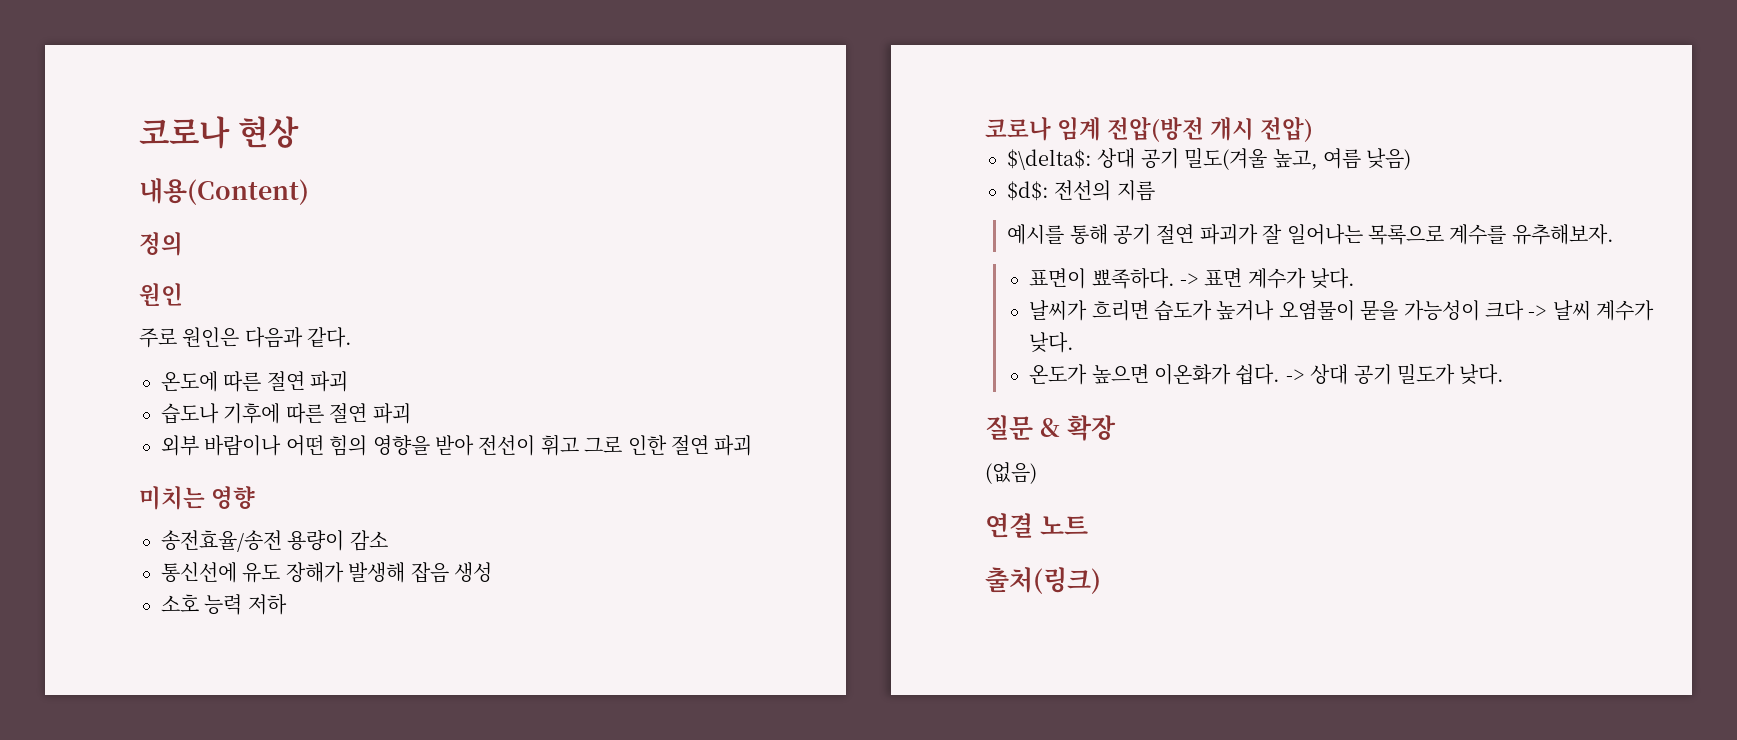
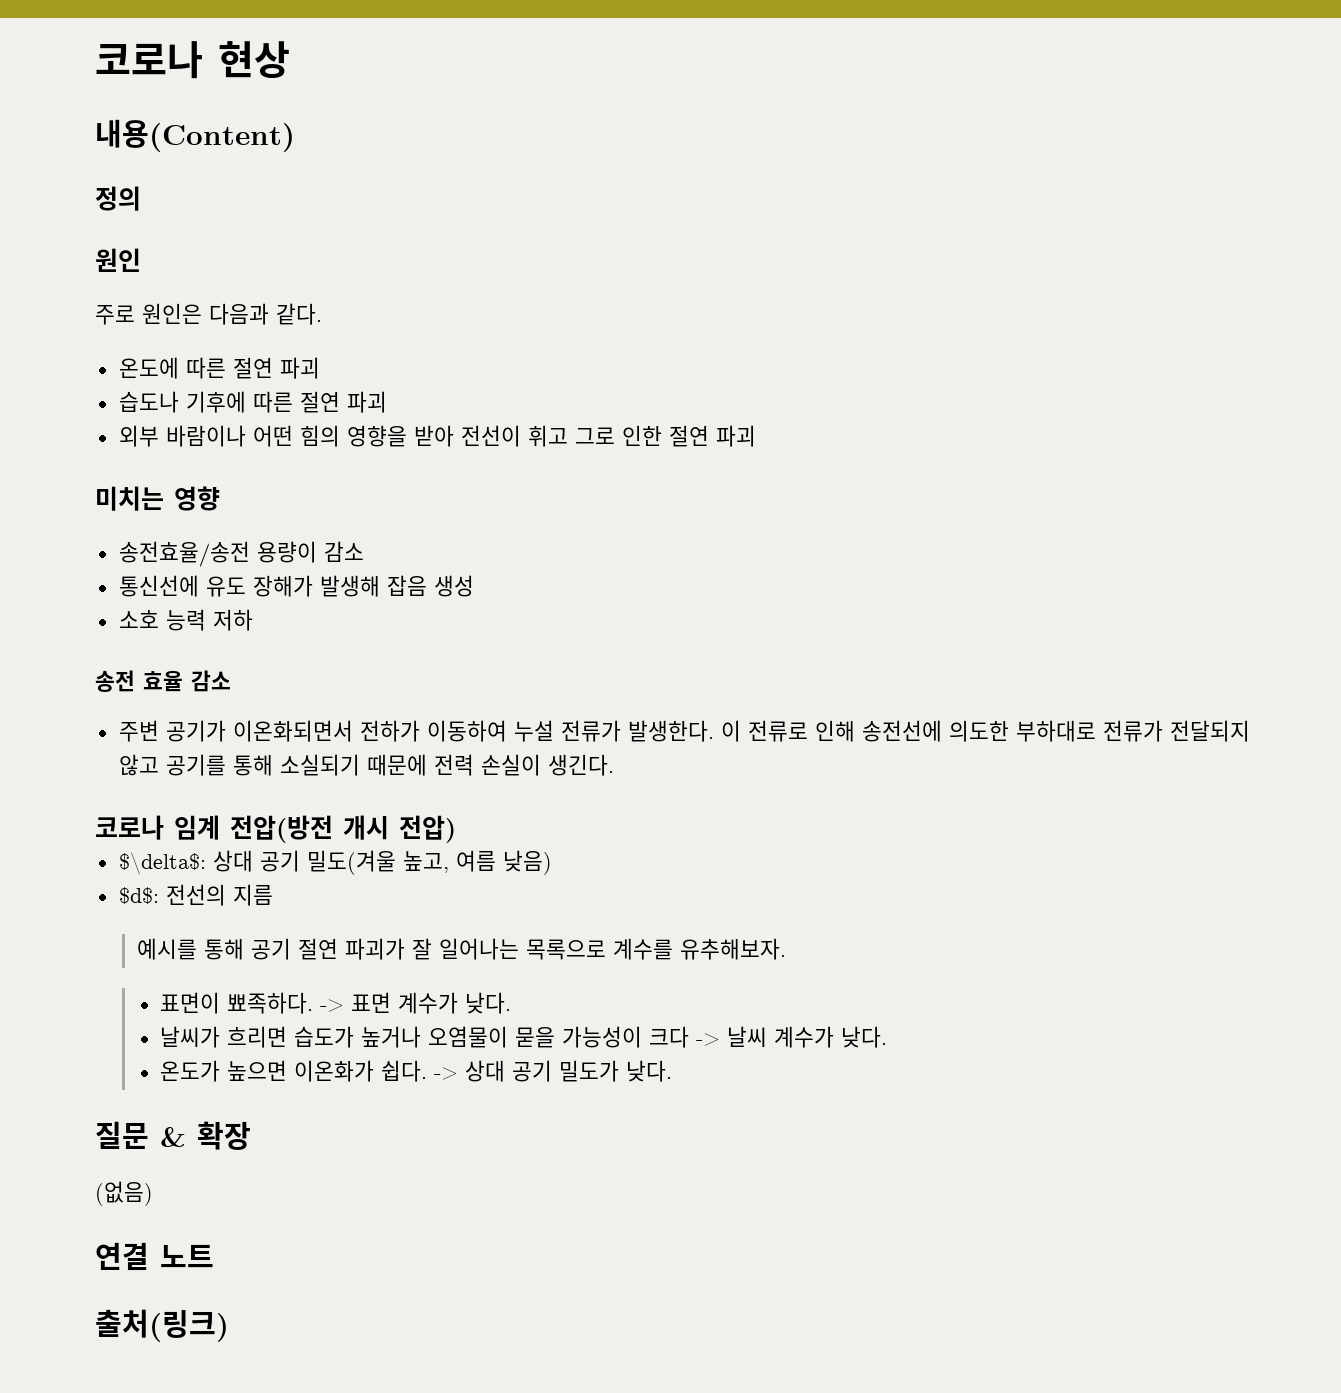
+ 송전 효율 감소
+ 주변 공기가 이온화되면서 전하가 이동하여 누설 전류가 발생한다. 이 전류로 인해 송전선에 의도한 부하대로 전류가 전달되지 않고 공기를 통해 소실되기 때문에 전력 손실이 생긴다.

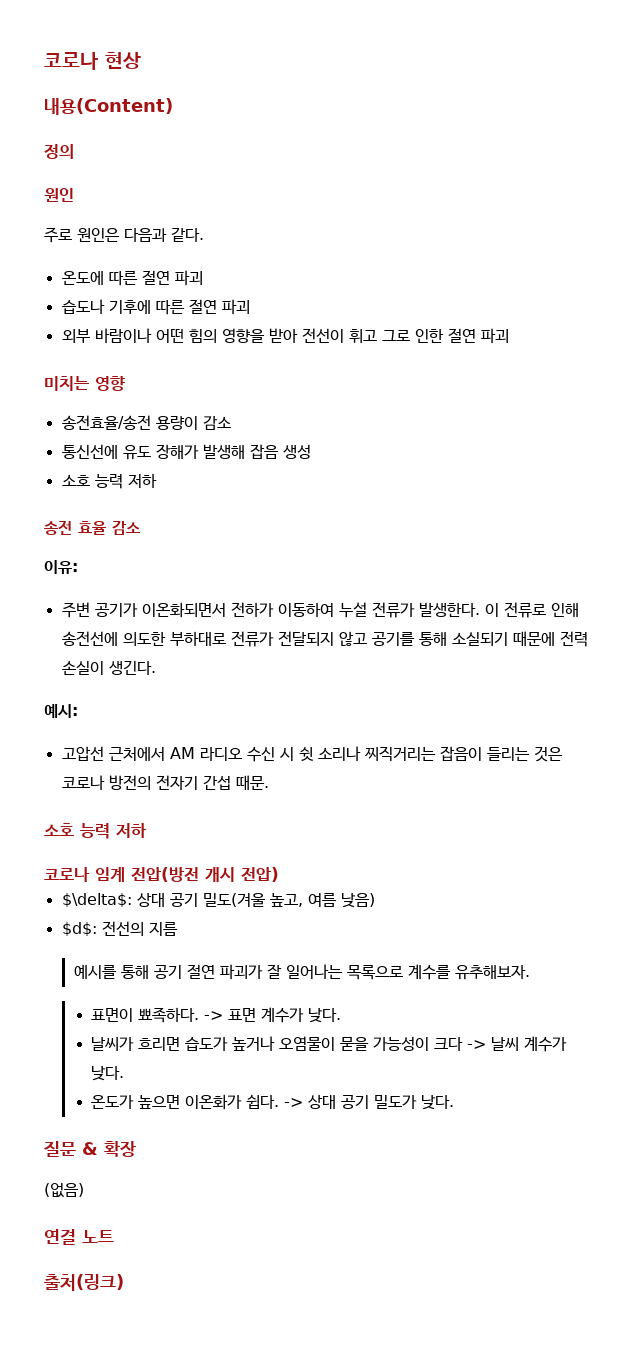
+ 이유:
+ 예시:
+ 고압선 근처에서 AM 라디오 수신 시 쉿 소리나 찌직거리는 잡음이 들리는 것은 코로나 방전의 전자기 간섭 때문.
+ 소호 능력 저하

